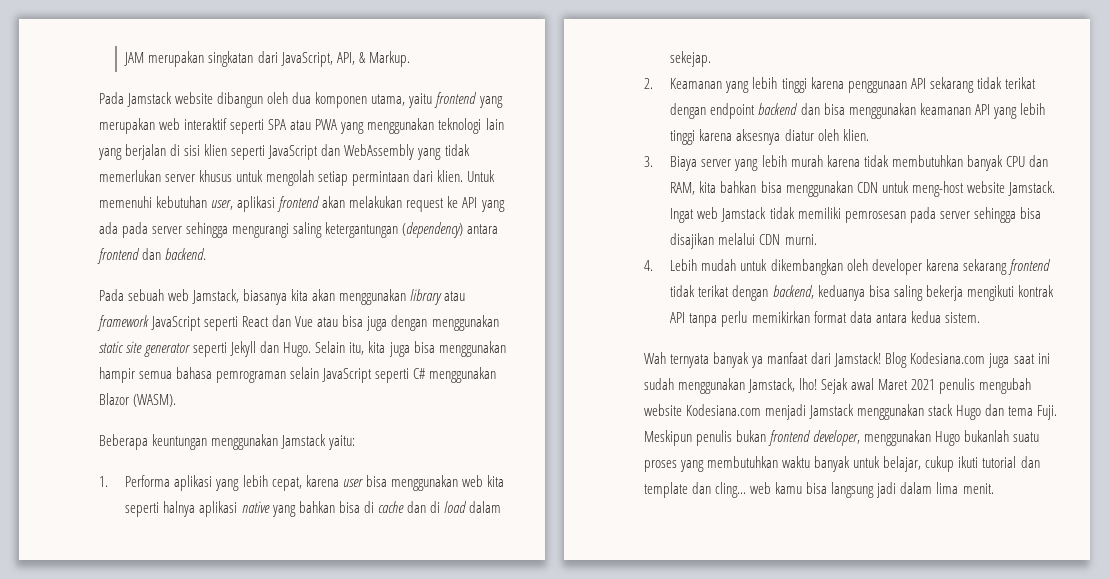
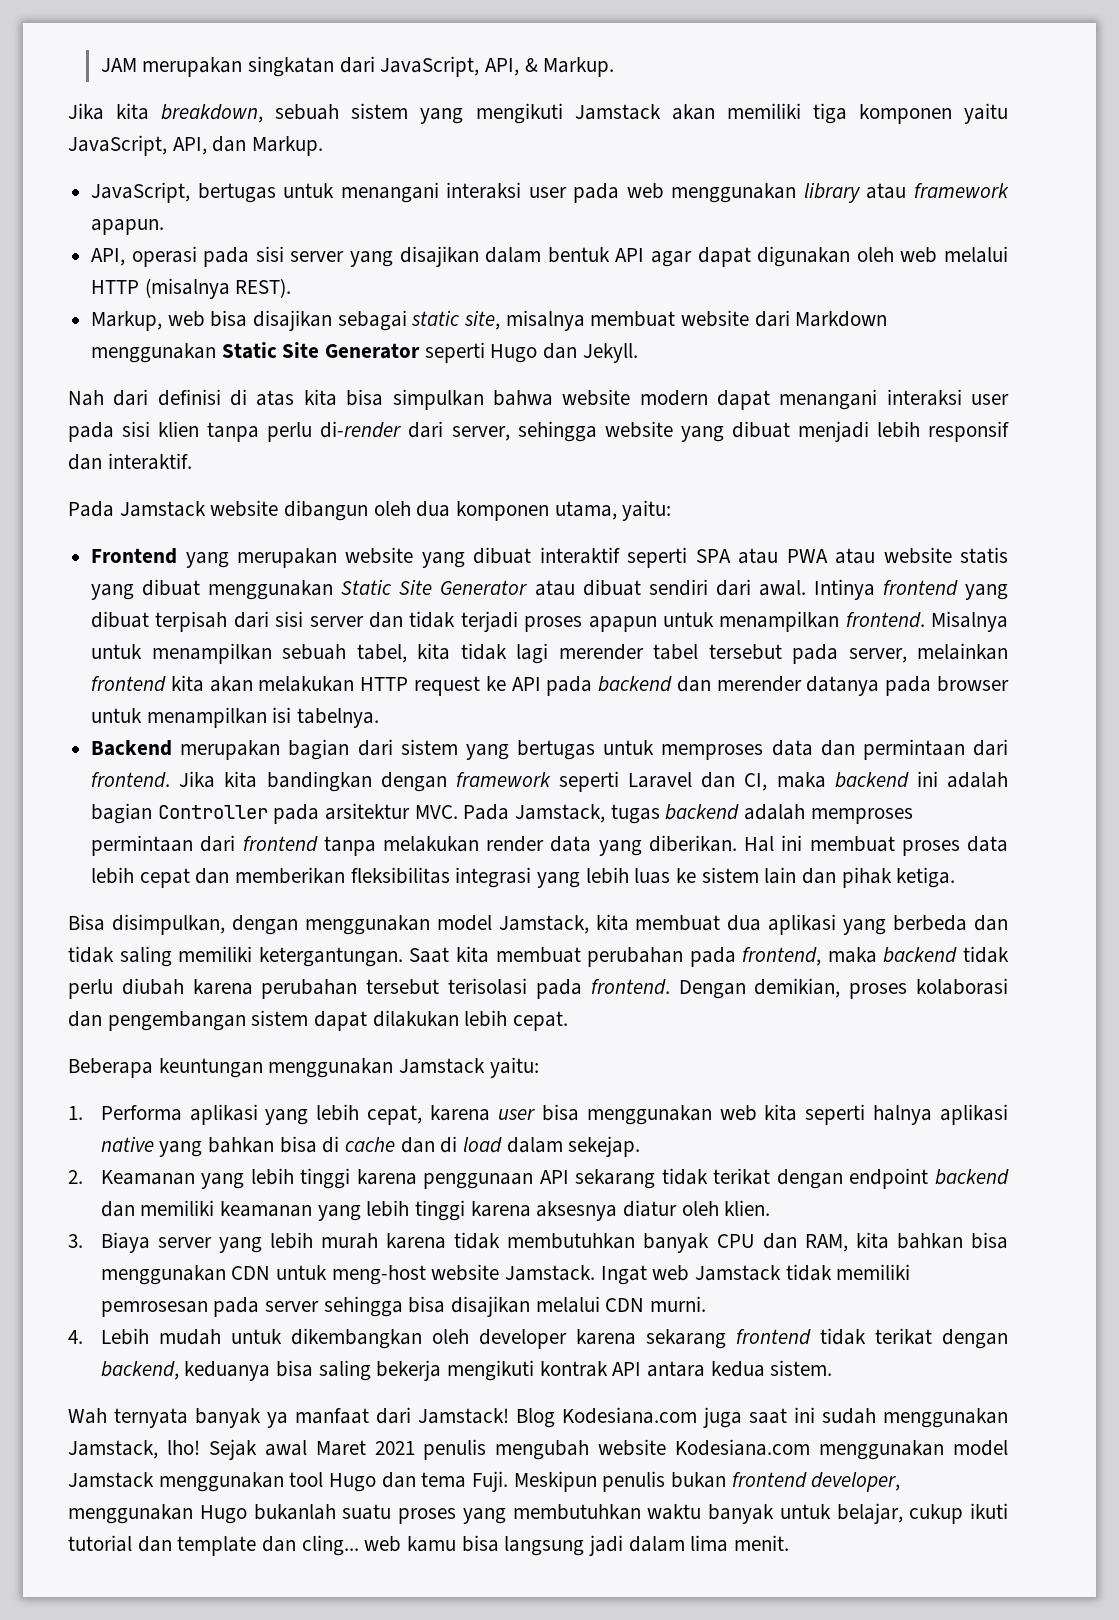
+ Jika kita breakdown, sebuah sistem yang mengikuti Jamstack akan memiliki tiga komponen yaitu JavaScript, API, dan Markup.
+ JavaScript, bertugas untuk menangani interaksi user pada web menggunakan library atau framework apapun.
+ API, operasi pada sisi server yang disajikan dalam bentuk API agar dapat digunakan oleh web melalui HTTP (misalnya REST).
+ Markup, web bisa disajikan sebagai static site, misalnya membuat website dari Markdown menggunakan Static Site Generator seperti Hugo dan Jekyll.
+ Nah dari definisi di atas kita bisa simpulkan bahwa website modern dapat menangani interaksi user pada sisi klien tanpa perlu di-render dari server, sehingga website yang dibuat menjadi lebih responsif dan interaktif.
- Pada Jamstack website dibangun oleh dua komponen utama, yaitu frontend yang merupakan web interaktif seperti SPA atau PWA yang menggunakan teknologi lain yang berjalan di sisi klien seperti JavaScript dan WebAssembly yang tidak memerlukan server khusus untuk mengolah setiap permintaan dari klien. Untuk memenuhi kebutuhan user, aplikasi frontend akan melakukan request ke API yang ada pada server sehingga mengurangi saling ketergantungan (dependency) antara frontend dan backend.
- Pada sebuah web Jamstack, biasanya kita akan menggunakan library atau framework JavaScript seperti React dan Vue atau bisa juga dengan menggunakan static site generator seperti Jekyll dan Hugo. Selain itu, kita juga bisa menggunakan hampir semua bahasa pemrograman selain JavaScript seperti C# menggunakan Blazor (WASM).
+ Pada Jamstack website dibangun oleh dua komponen utama, yaitu:
+ Frontend yang merupakan website yang dibuat interaktif seperti SPA atau PWA atau website statis yang dibuat menggunakan Static Site Generator atau dibuat sendiri dari awal. Intinya frontend yang dibuat terpisah dari sisi server dan tidak terjadi proses apapun untuk menampilkan frontend. Misalnya untuk menampilkan sebuah tabel, kita tidak lagi merender tabel tersebut pada server, melainkan frontend kita akan melakukan HTTP request ke API pada backend dan merender datanya pada browser untuk menampilkan isi tabelnya.
+ Backend merupakan bagian dari sistem yang bertugas untuk memproses data dan permintaan dari frontend. Jika kita bandingkan dengan framework seperti Laravel dan CI, maka backend ini adalah bagian Controller pada arsitektur MVC. Pada Jamstack, tugas backend adalah memproses permintaan dari frontend tanpa melakukan render data yang diberikan. Hal ini membuat proses data lebih cepat dan memberikan fleksibilitas integrasi yang lebih luas ke sistem lain dan pihak ketiga.
+ Bisa disimpulkan, dengan menggunakan model Jamstack, kita membuat dua aplikasi yang berbeda dan tidak saling memiliki ketergantungan. Saat kita membuat perubahan pada frontend, maka backend tidak perlu diubah karena perubahan tersebut terisolasi pada frontend. Dengan demikian, proses kolaborasi dan pengembangan sistem dapat dilakukan lebih cepat.
- 2. Keamanan yang lebih tinggi karena penggunaan API sekarang tidak terikat dengan endpoint backend dan bisa menggunakan keamanan API yang lebih tinggi karena aksesnya diatur oleh klien.
+ 2. Keamanan yang lebih tinggi karena penggunaan API sekarang tidak terikat dengan endpoint backend dan memiliki keamanan yang lebih tinggi karena aksesnya diatur oleh klien.
- 4. Lebih mudah untuk dikembangkan oleh developer karena sekarang frontend tidak terikat dengan backend, keduanya bisa saling bekerja mengikuti kontrak API tanpa perlu memikirkan format data antara kedua sistem.
+ 4. Lebih mudah untuk dikembangkan oleh developer karena sekarang frontend tidak terikat dengan backend, keduanya bisa saling bekerja mengikuti kontrak API antara kedua sistem.
- Sejak awal Maret 2021 penulis mengubah website Kodesiana.com menjadi Jamstack menggunakan stack Hugo dan tema Fuji.
+ Sejak awal Maret 2021 penulis mengubah website Kodesiana.com menggunakan model Jamstack menggunakan tool Hugo dan tema Fuji.

